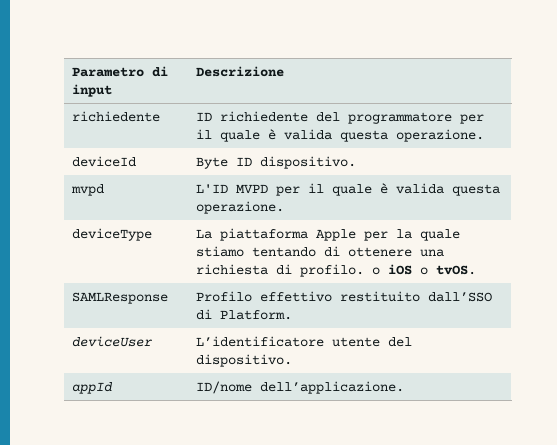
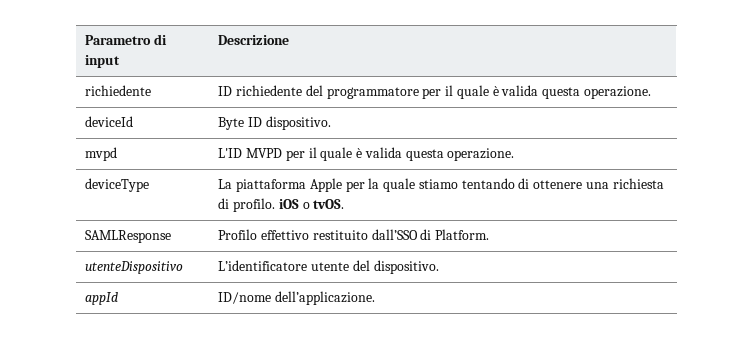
- deviceType | La piattaforma Apple per la quale stiamo tentando di ottenere una richiesta di profilo. o iOS o tvOS.
+ deviceType | La piattaforma Apple per la quale stiamo tentando di ottenere una richiesta di profilo. iOS o tvOS.
- deviceUser | L’identificatore utente del dispositivo.
+ utenteDispositivo | L’identificatore utente del dispositivo.

